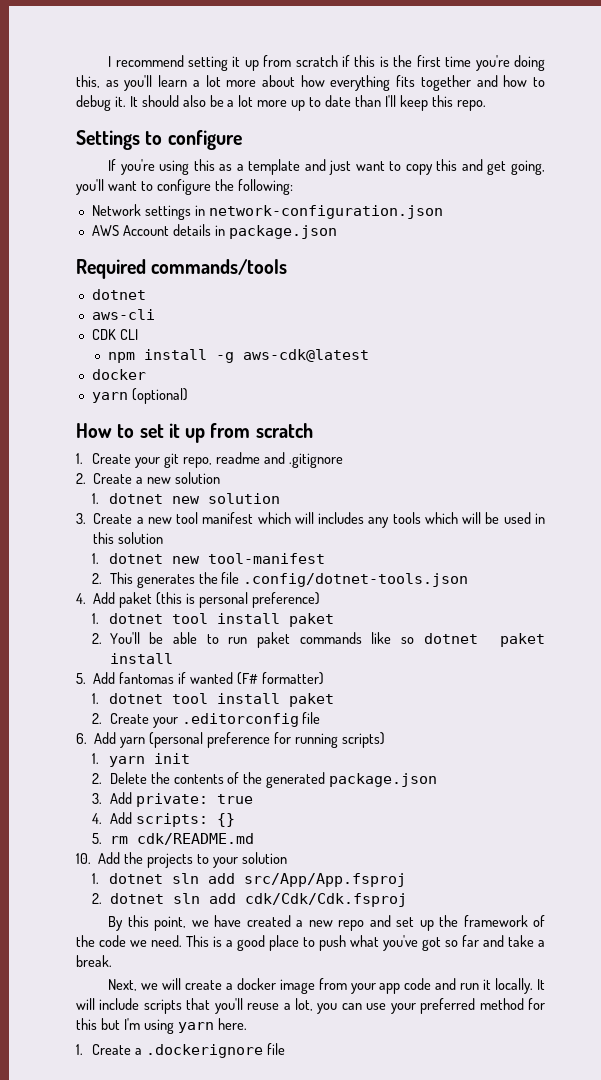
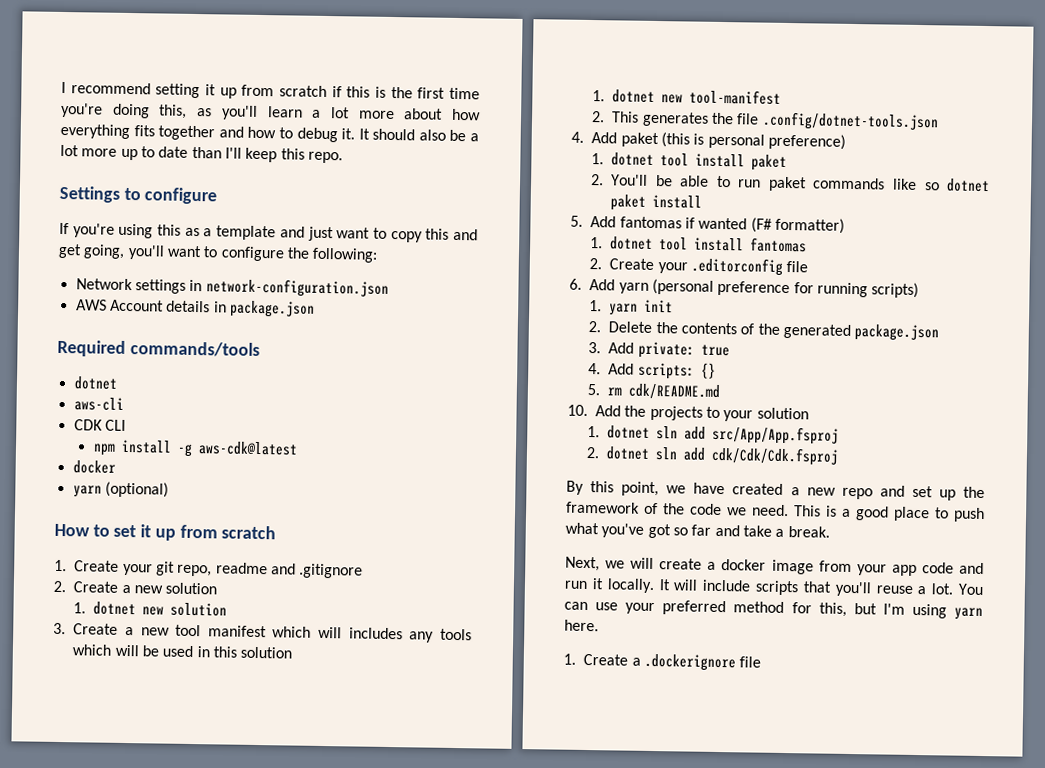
  5. Add fantomas if wanted (F# formatter)
- 1. dotnet tool install paket
+ 1. dotnet tool install fantomas
- It will include scripts that you'll reuse a lot, you can use your preferred method for this but I'm using yarn here.
+ It will include scripts that you'll reuse a lot. You can use your preferred method for this, but I'm using yarn here.

